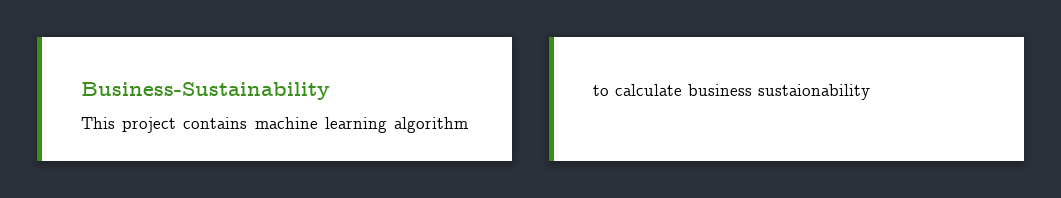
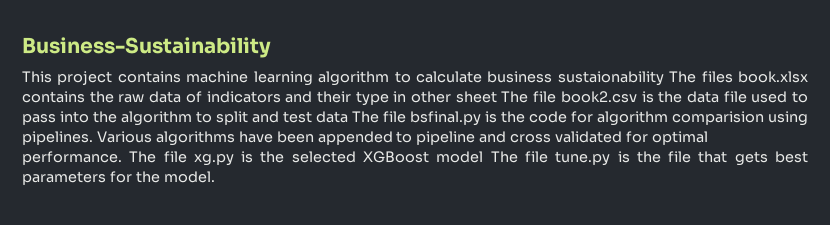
- This project contains machine learning algorithm to calculate business sustaionability
+ This project contains machine learning algorithm to calculate business sustaionability The files book.xlsx contains the raw data of indicators and their type in other sheet The file book2.csv is the data file used to pass into the algorithm to split and test data The file bsfinal.py is the code for algorithm comparision using pipelines. Various algorithms have been appended to pipeline and cross validated for optimal performance. The file xg.py is the selected XGBoost model The file tune.py is the file that gets best parameters for the model.

